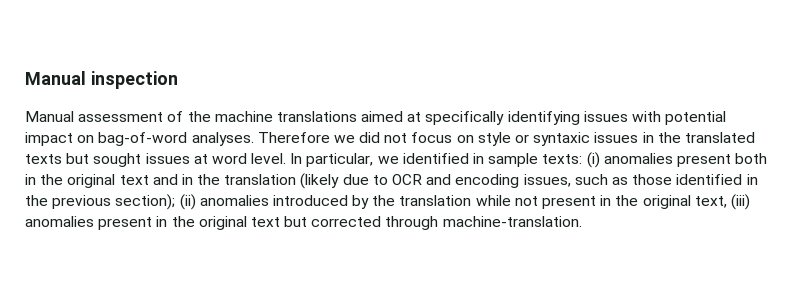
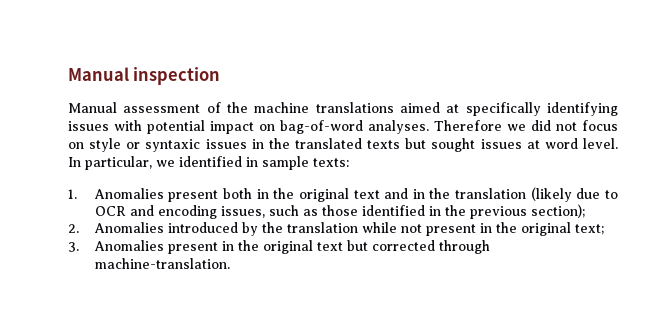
- In particular, we identified in sample texts: (i) anomalies present both in the original text and in the translation (likely due to OCR and encoding issues, such as those identified in the previous section); (ii) anomalies introduced by the translation while not present in the original text, (iii) anomalies present in the original text but corrected through machine-translation.
+ In particular, we identified in sample texts:
+ 1. Anomalies present both in the original text and in the translation (likely due to OCR and encoding issues, such as those identified in the previous section);
+ 2. Anomalies introduced by the translation while not present in the original text;
+ 3. Anomalies present in the original text but corrected through machine-translation.

